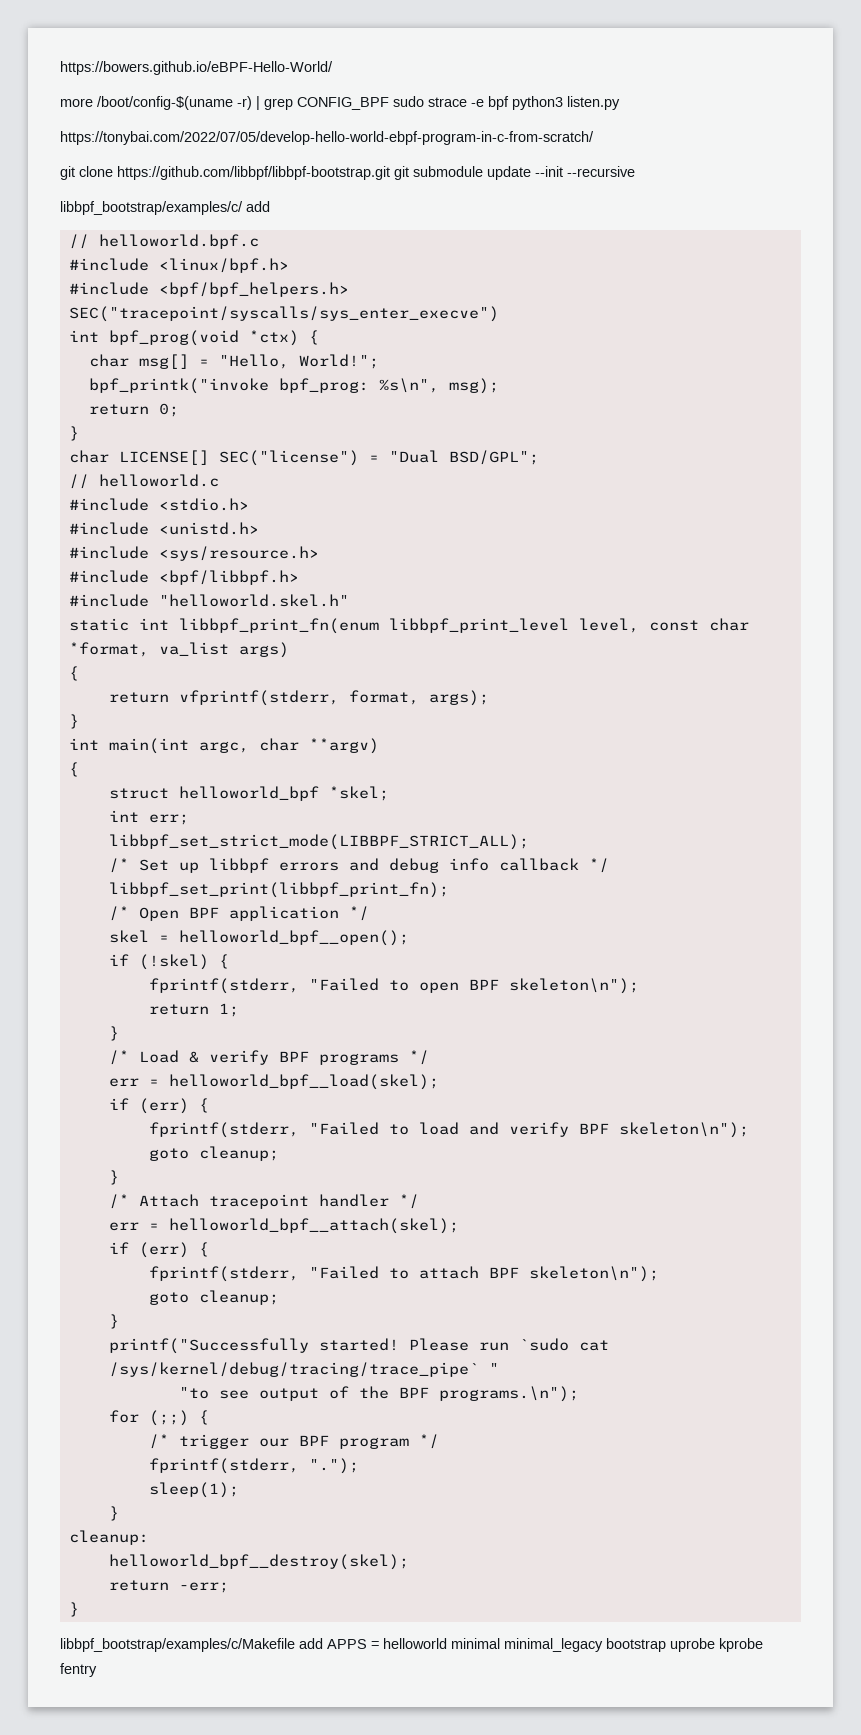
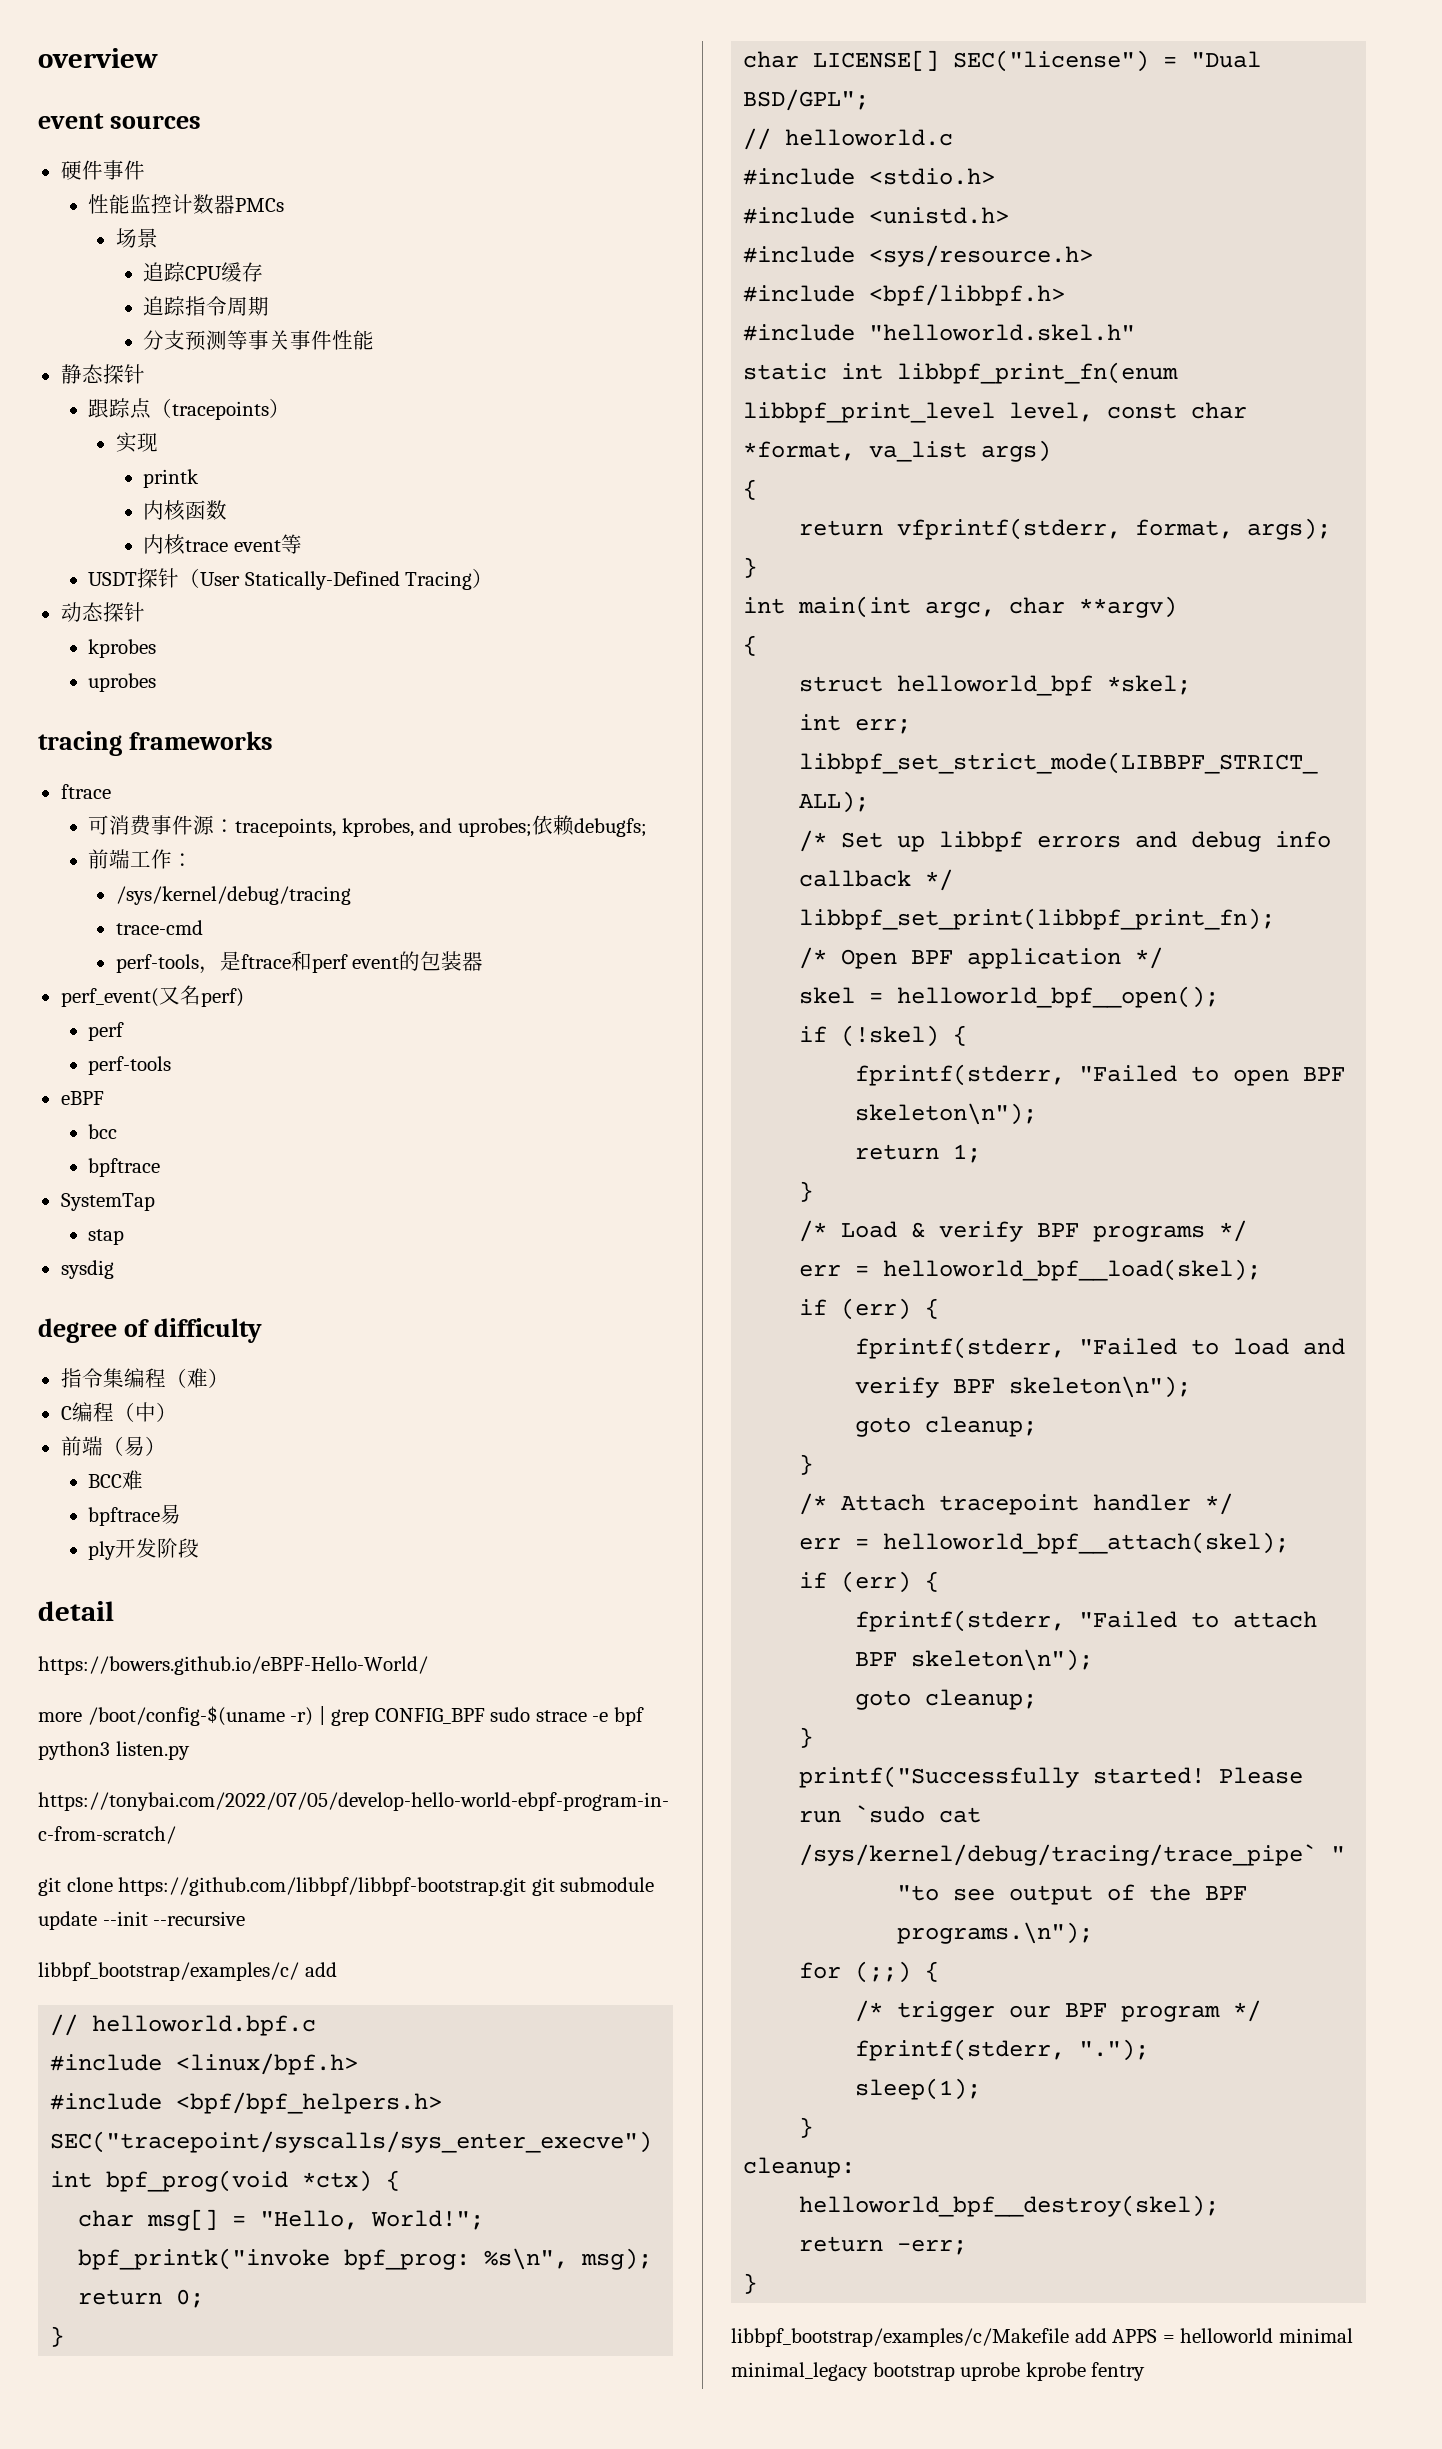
+ overview
+ event sources
+ 硬件事件
+ 性能监控计数器PMCs
+ 场景
+ 追踪CPU缓存
+ 追踪指令周期
+ 分支预测等事关事件性能
+ 静态探针
+ 跟踪点（tracepoints）
+ 实现
+ printk
+ 内核函数
+ 内核trace event等
+ USDT探针（User Statically-Defined Tracing）
+ 动态探针
+ kprobes
+ uprobes
+ tracing frameworks
+ ftrace
+ 可消费事件源：tracepoints, kprobes, and uprobes;依赖debugfs;
+ 前端工作：
+ /sys/kernel/debug/tracing
+ trace-cmd
+ perf-tools，是ftrace和perf event的包装器
+ perf_event(又名perf)
+ perf
+ perf-tools
+ eBPF
+ bcc
+ bpftrace
+ SystemTap
+ stap
+ sysdig
+ degree of difficulty
+ 指令集编程（难）
+ C编程（中）
+ 前端（易）
+ BCC难
+ bpftrace易
+ ply开发阶段
+ detail

